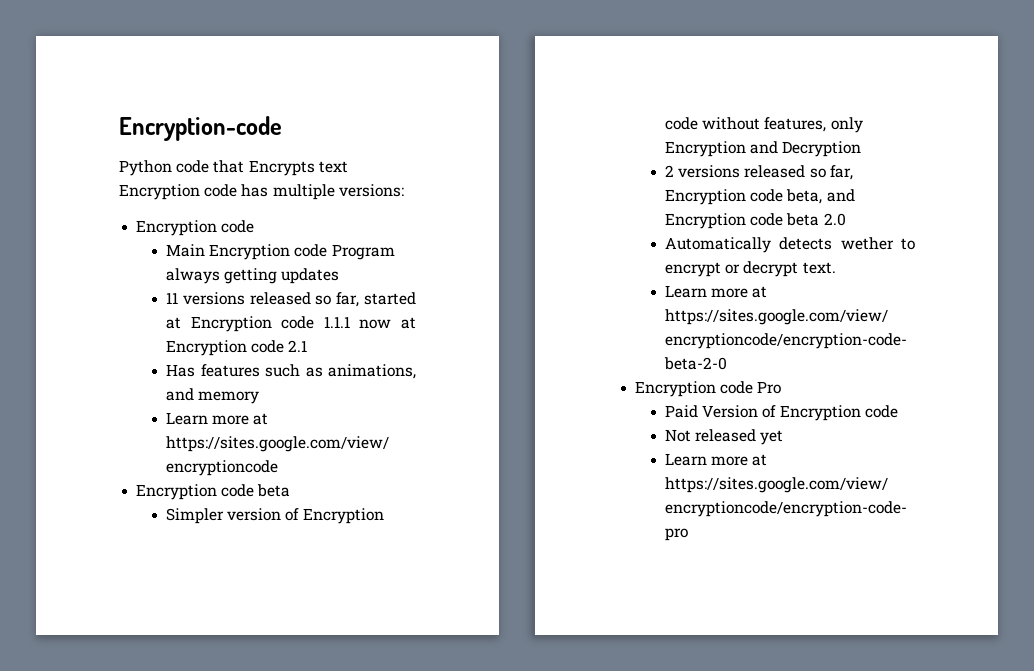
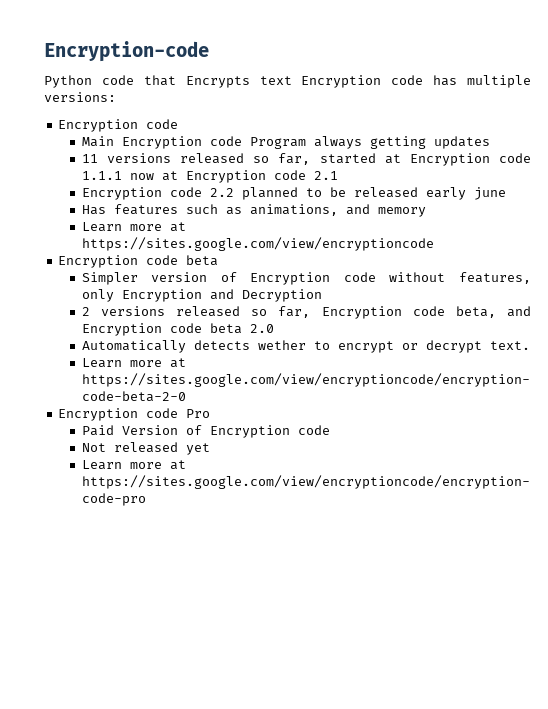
+ Encryption code 2.2 planned to be released early june

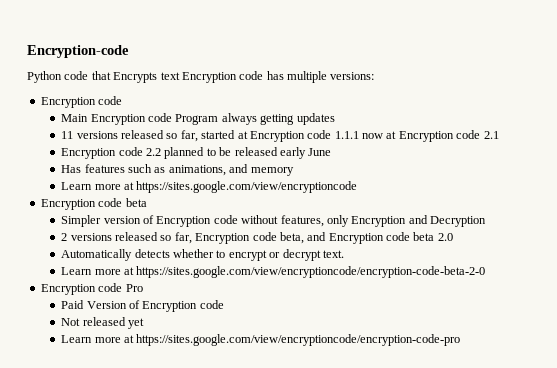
- Encryption code 2.2 planned to be released early june
+ Encryption code 2.2 planned to be released early June
- Automatically detects wether to encrypt or decrypt text.
+ Automatically detects whether to encrypt or decrypt text.

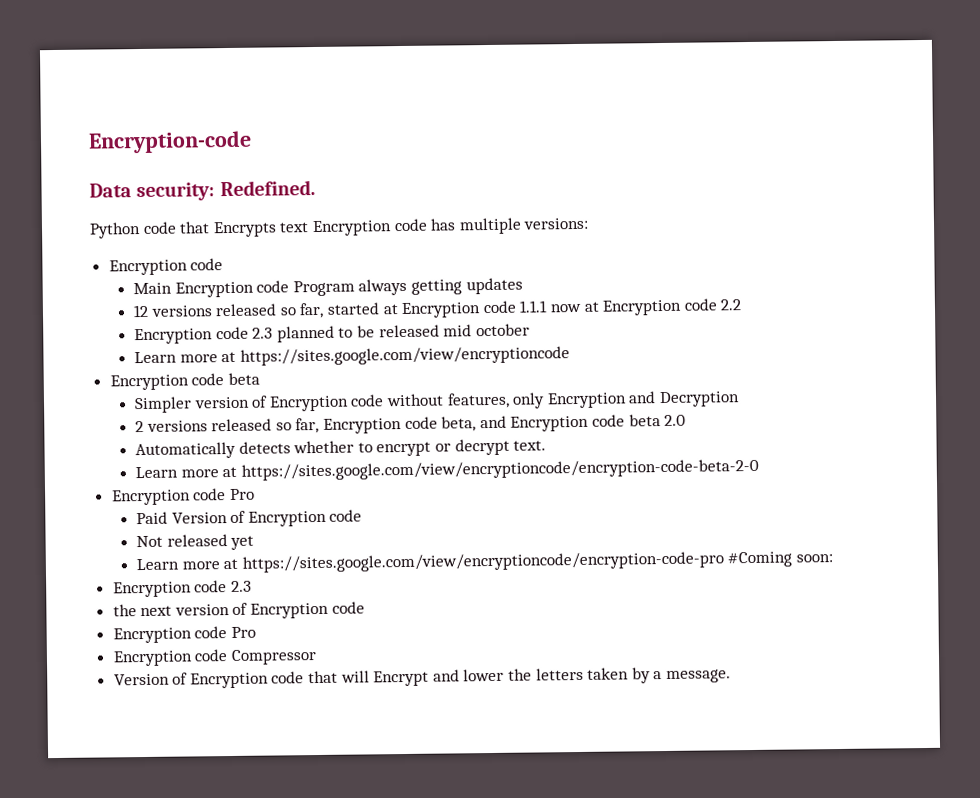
+ Data security: Redefined.
- 11 versions released so far, started at Encryption code 1.1.1 now at Encryption code 2.1
- Encryption code 2.2 planned to be released early June
- Has features such as animations, and memory
+ 12 versions released so far, started at Encryption code 1.1.1 now at Encryption code 2.2
+ Encryption code 2.3 planned to be released mid october
- Learn more at https://sites.google.com/view/encryptioncode/encryption-code-pro
+ Learn more at https://sites.google.com/view/encryptioncode/encryption-code-pro #Coming soon:
+ Encryption code 2.3
+ the next version of Encryption code
+ Encryption code Pro
+ Encryption code Compressor
+ Version of Encryption code that will Encrypt and lower the letters taken by a message.

